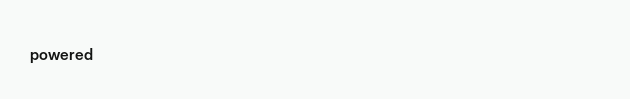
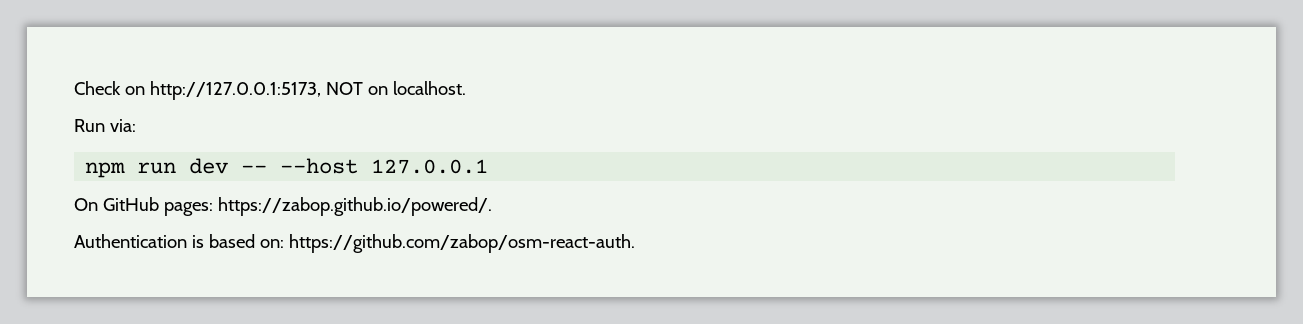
- powered
+ Check on http://127.0.0.1:5173, NOT on localhost.
+ Run via:
+ npm run dev -- --host 127.0.0.1
+ On GitHub pages: https://zabop.github.io/powered/.
+ Authentication is based on: https://github.com/zabop/osm-react-auth.

